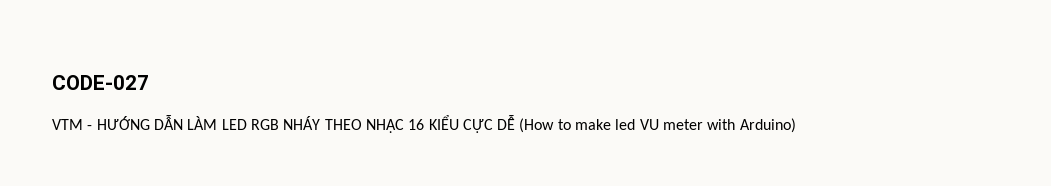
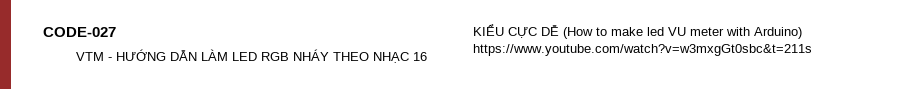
- VTM - HƯỚNG DẪN LÀM LED RGB NHÁY THEO NHẠC 16 KIỂU CỰC DỄ (How to make led VU meter with Arduino)
+ VTM - HƯỚNG DẪN LÀM LED RGB NHÁY THEO NHẠC 16 KIỂU CỰC DỄ (How to make led VU meter with Arduino) https://www.youtube.com/watch?v=w3mxgGt0sbc&t=211s

